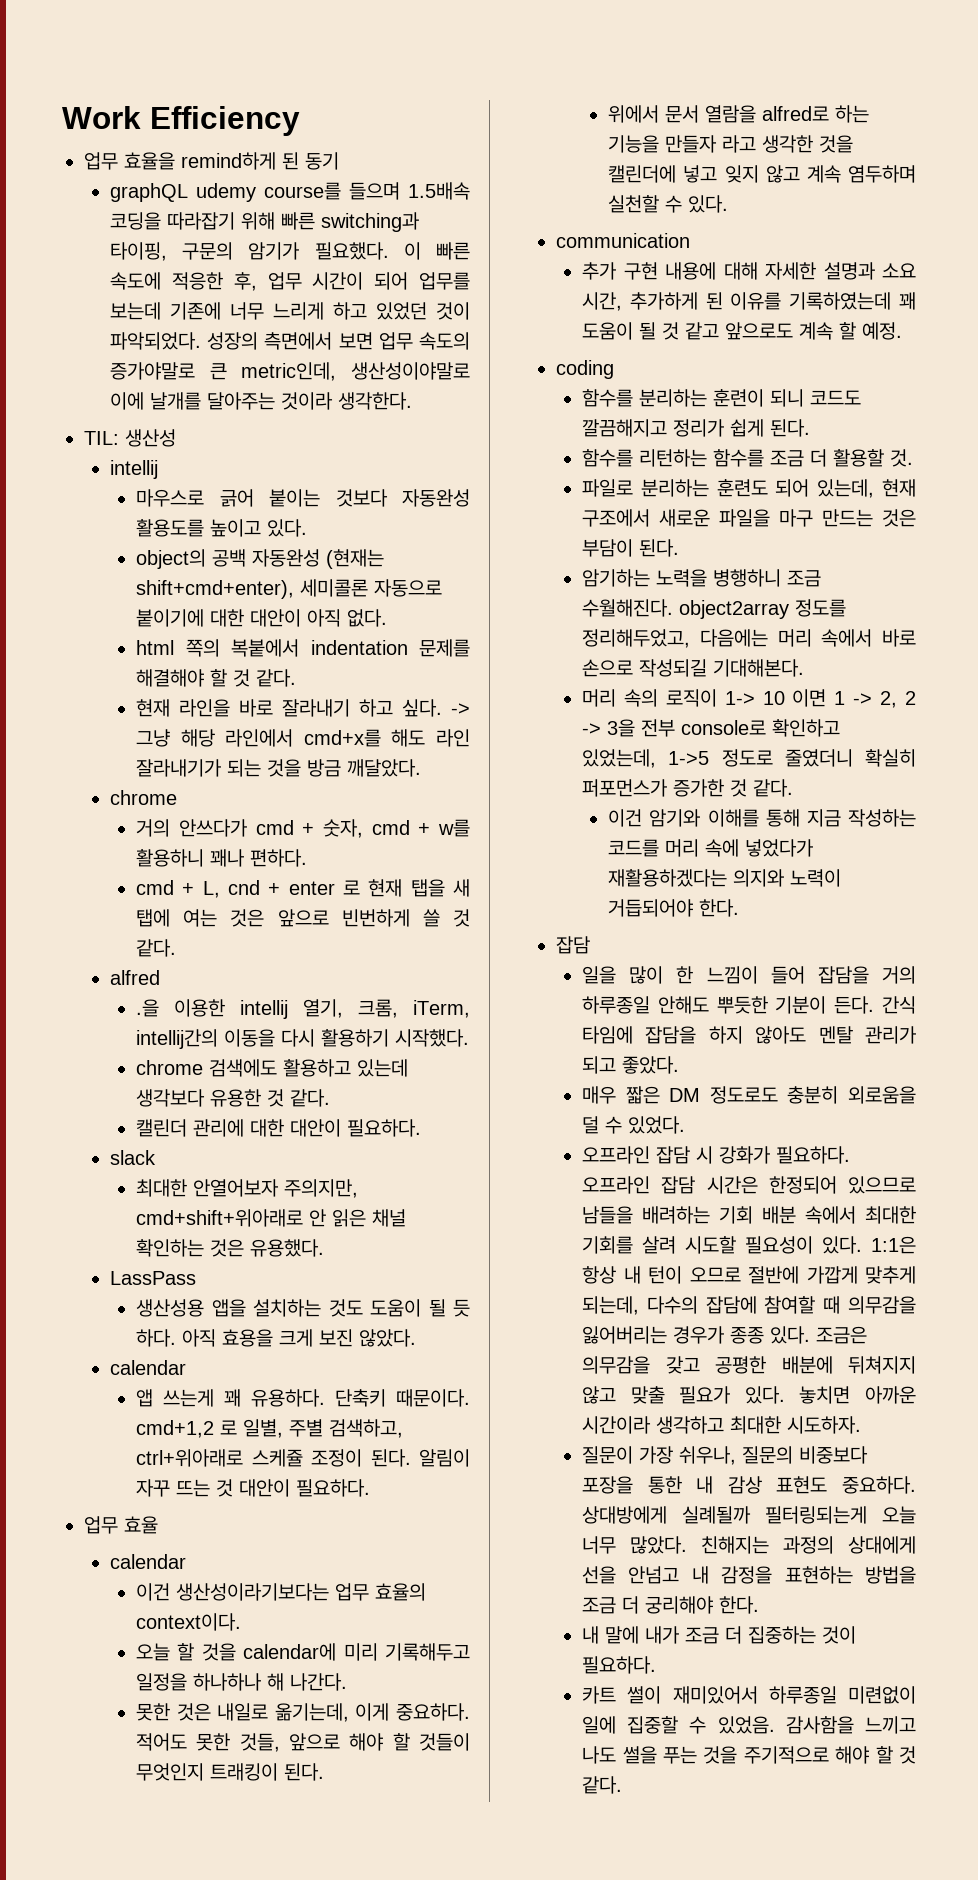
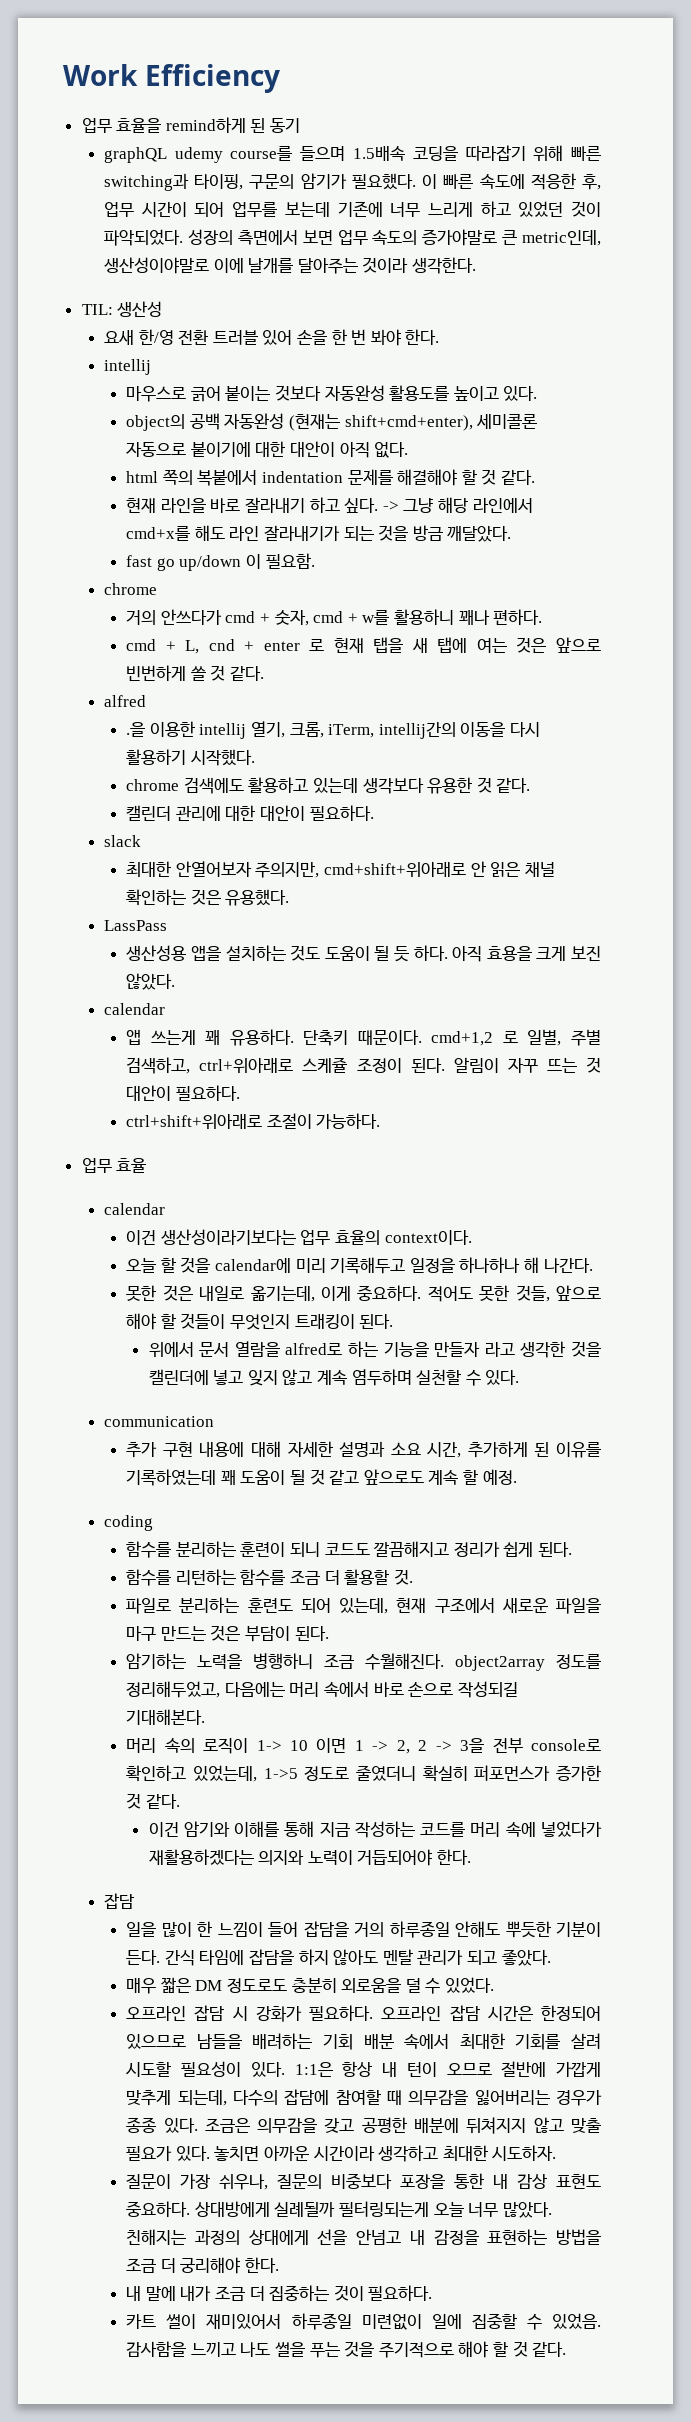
+ 요새 한/영 전환 트러블 있어 손을 한 번 봐야 한다.
+ fast go up/down 이 필요함.
+ ctrl+shift+위아래로 조절이 가능하다.

